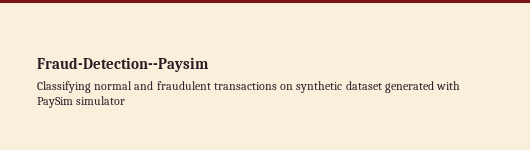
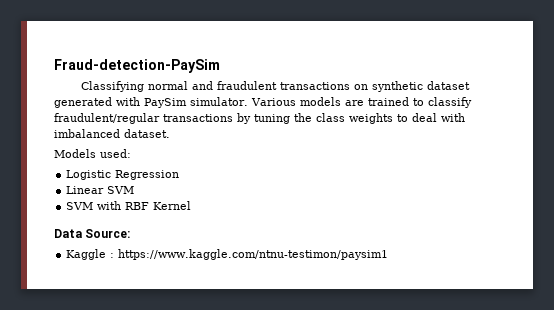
- Fraud-Detection--Paysim
+ Fraud-detection-PaySim
- Classifying normal and fraudulent transactions on synthetic dataset generated with PaySim simulator
+ Classifying normal and fraudulent transactions on synthetic dataset generated with PaySim simulator. Various models are trained to classify fraudulent/regular transactions by tuning the class weights to deal with imbalanced dataset.
+ Models used:
+ Logistic Regression
+ Linear SVM
+ SVM with RBF Kernel
+ Data Source:
+ Kaggle : https://www.kaggle.com/ntnu-testimon/paysim1

